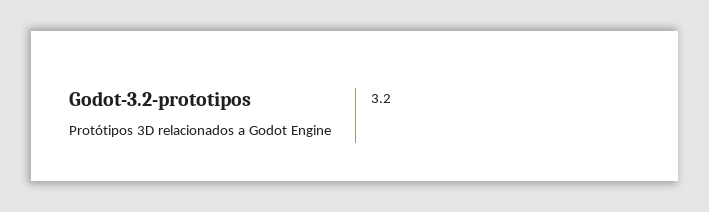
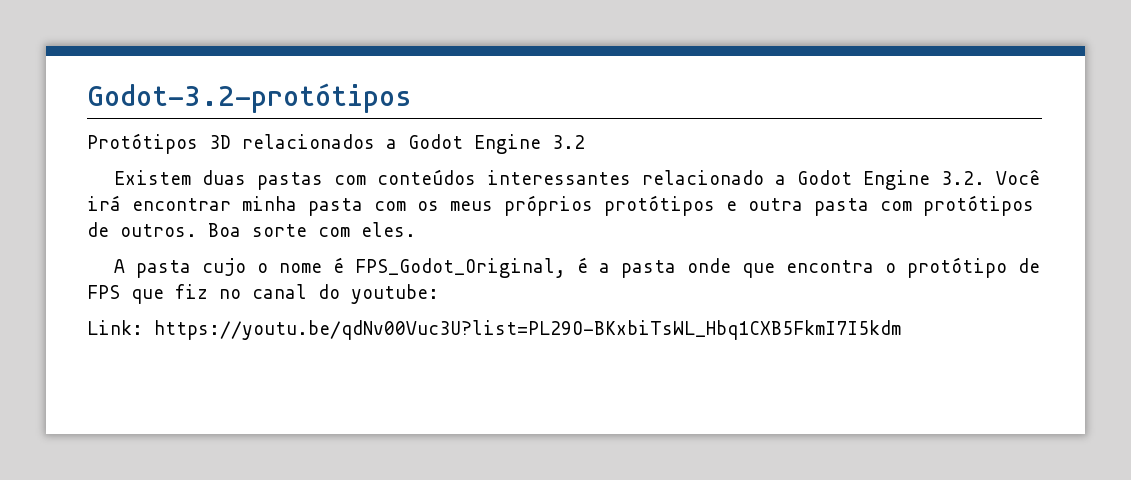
- Godot-3.2-prototipos
+ Godot-3.2-protótipos
+ Existem duas pastas com conteúdos interessantes relacionado a Godot Engine 3.2. Você irá encontrar minha pasta com os meus próprios protótipos e outra pasta com protótipos de outros. Boa sorte com eles.
+ A pasta cujo o nome é FPS_Godot_Original, é a pasta onde que encontra o protótipo de FPS que fiz no canal do youtube:
+ Link: https://youtu.be/qdNv00Vuc3U?list=PL29O-BKxbiTsWL_Hbq1CXB5FkmI7I5kdm

